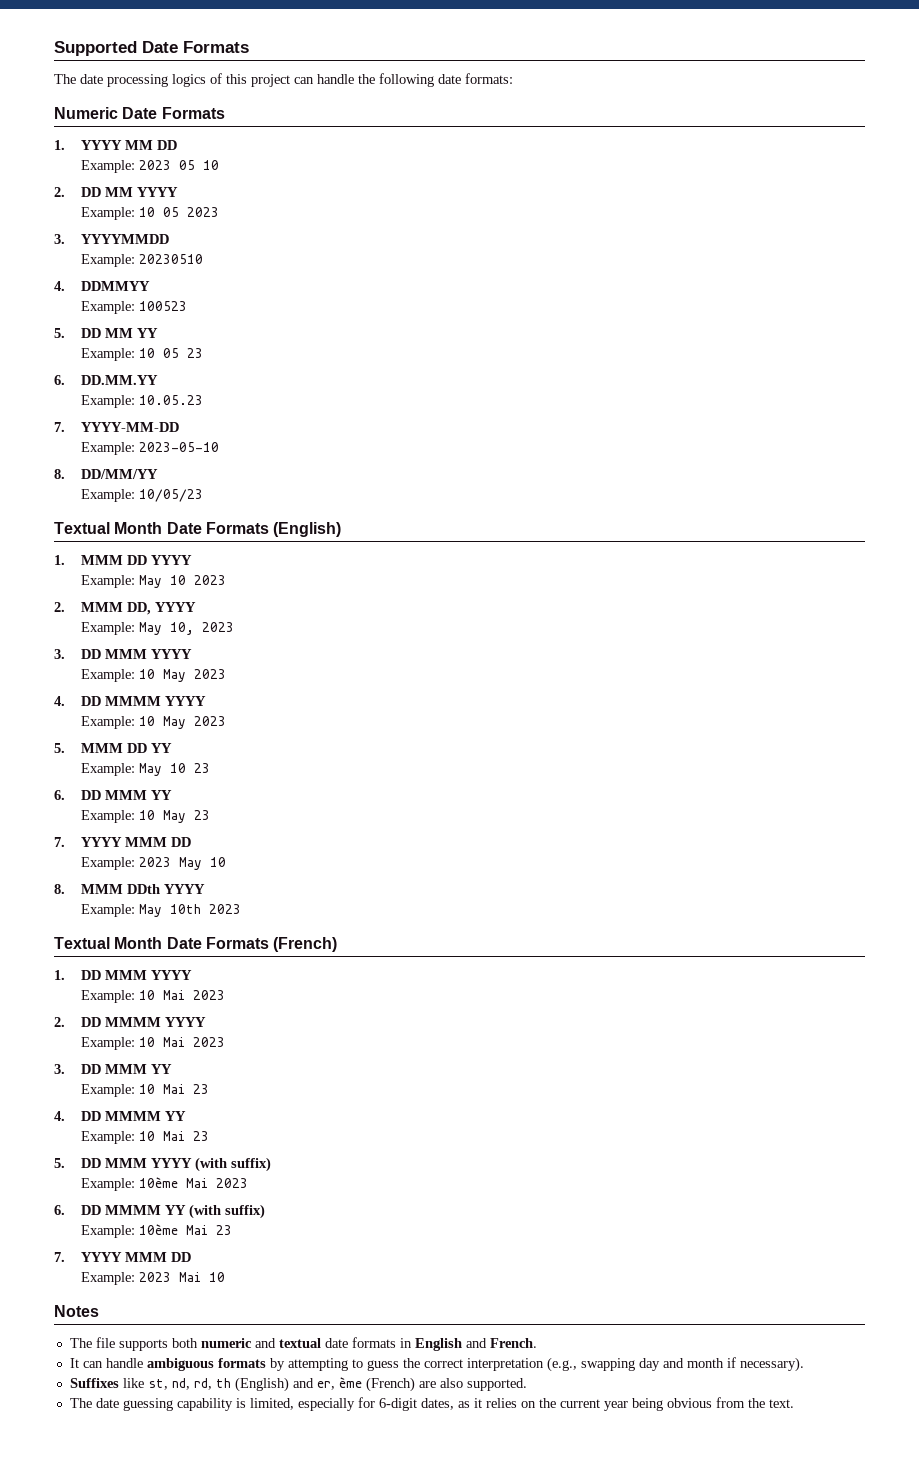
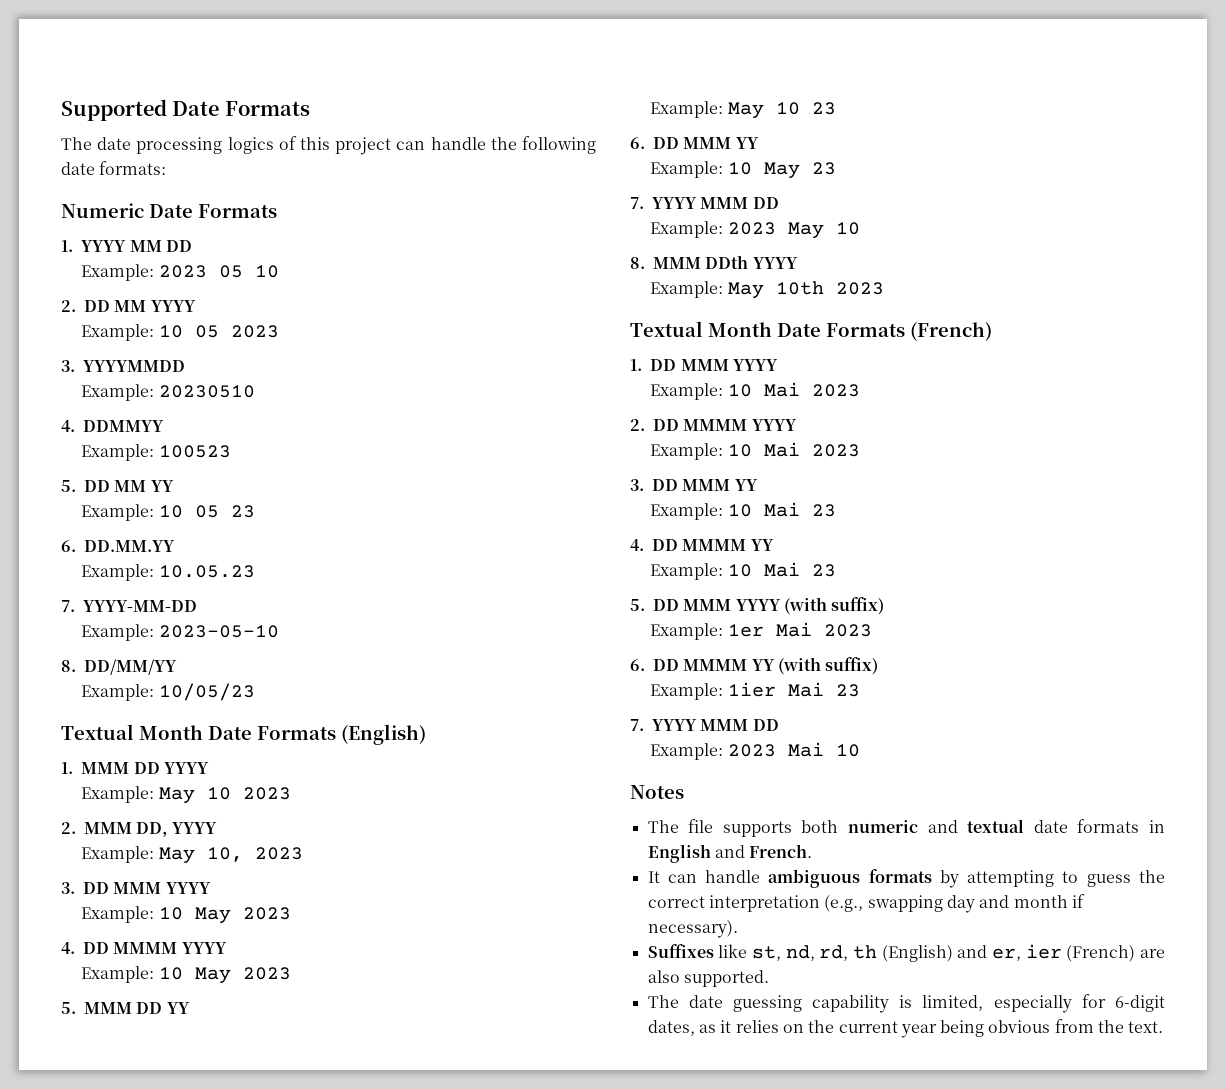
- Example: 10ème Mai 2023
+ Example: 1er Mai 2023
- Example: 10ème Mai 23
+ Example: 1ier Mai 23
- Suffixes like st, nd, rd, th (English) and er, ème (French) are also supported.
+ Suffixes like st, nd, rd, th (English) and er, ier (French) are also supported.

